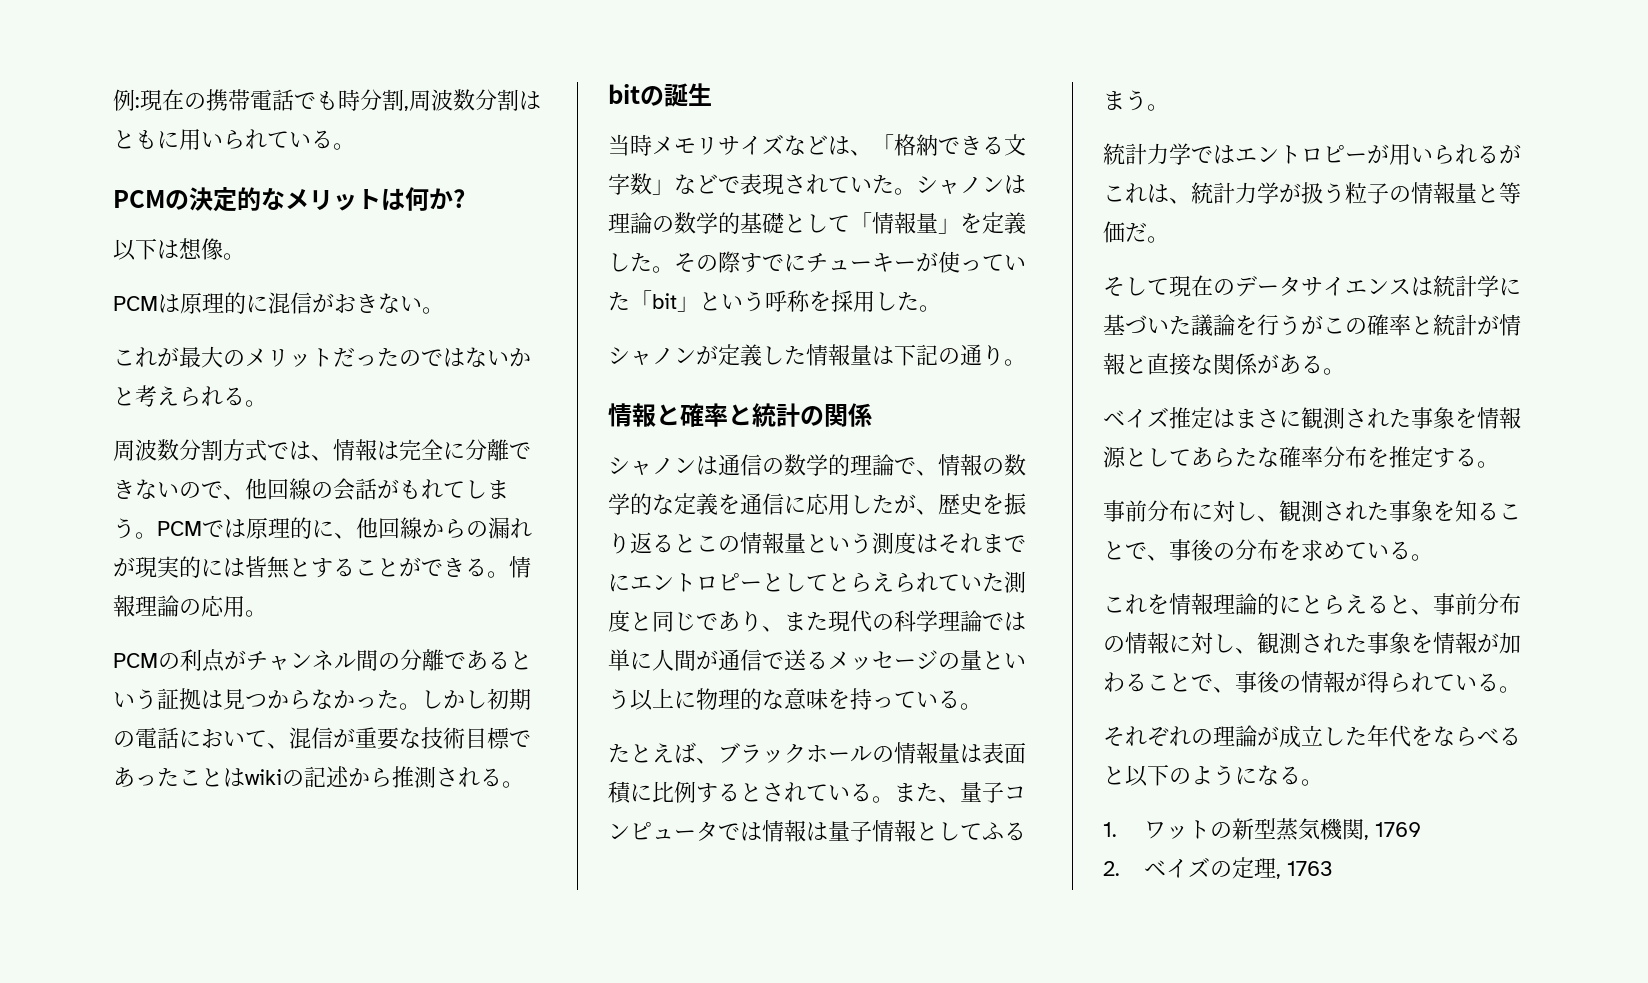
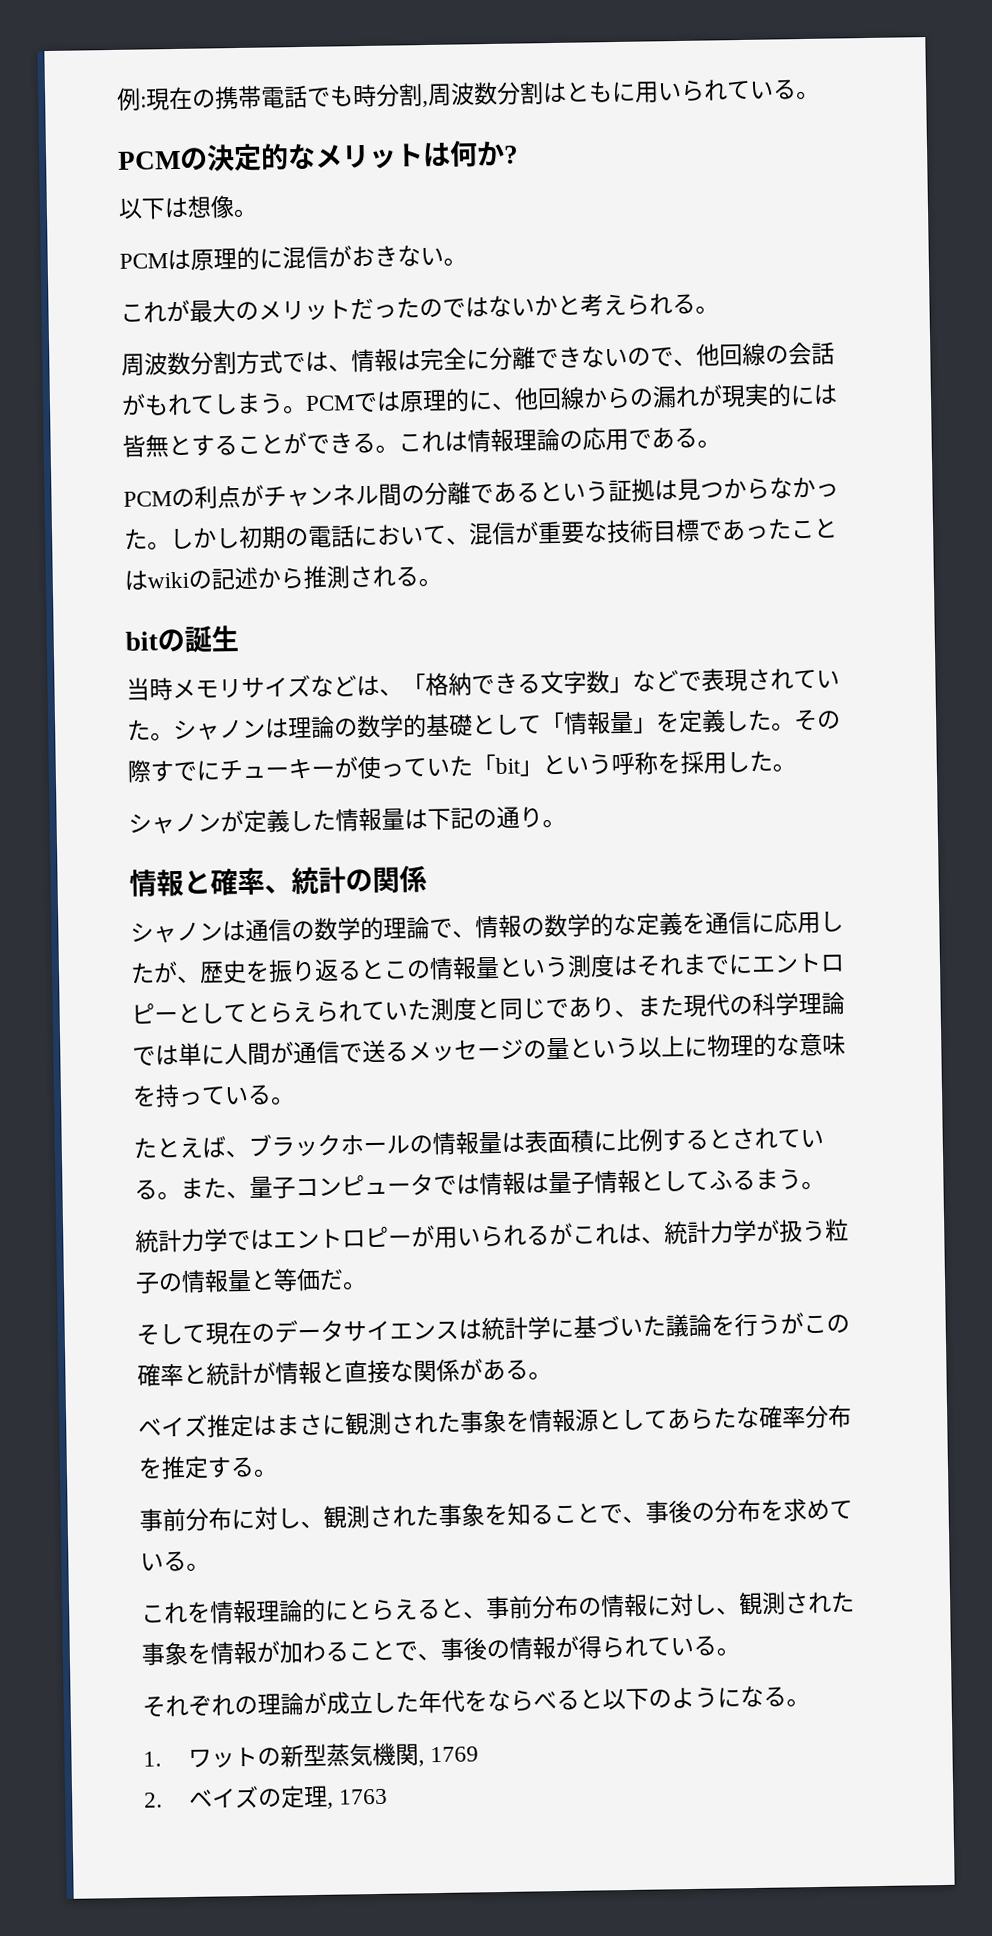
- 情報理論の応用。
+ これは情報理論の応用である。
- 情報と確率と統計の関係
+ 情報と確率、統計の関係

